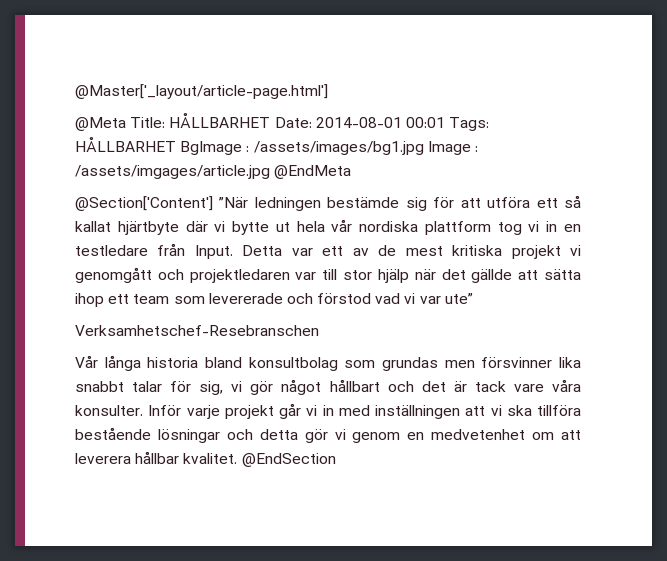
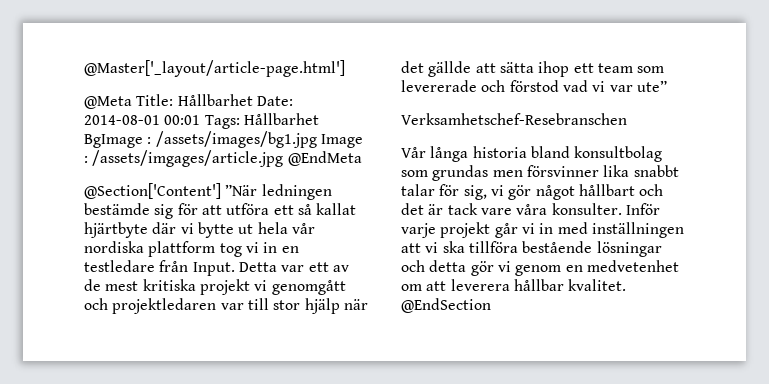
- @Meta Title: HÅLLBARHET Date: 2014-08-01 00:01 Tags: HÅLLBARHET BgImage : /assets/images/bg1.jpg Image : /assets/imgages/article.jpg @EndMeta
+ @Meta Title: Hållbarhet Date: 2014-08-01 00:01 Tags: Hållbarhet BgImage : /assets/images/bg1.jpg Image : /assets/imgages/article.jpg @EndMeta

